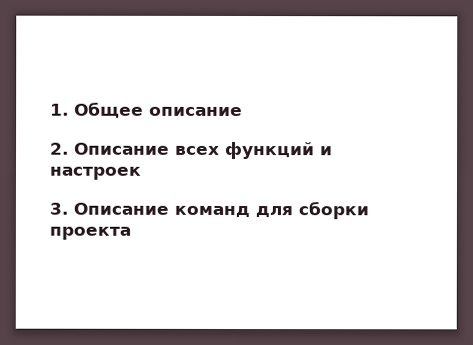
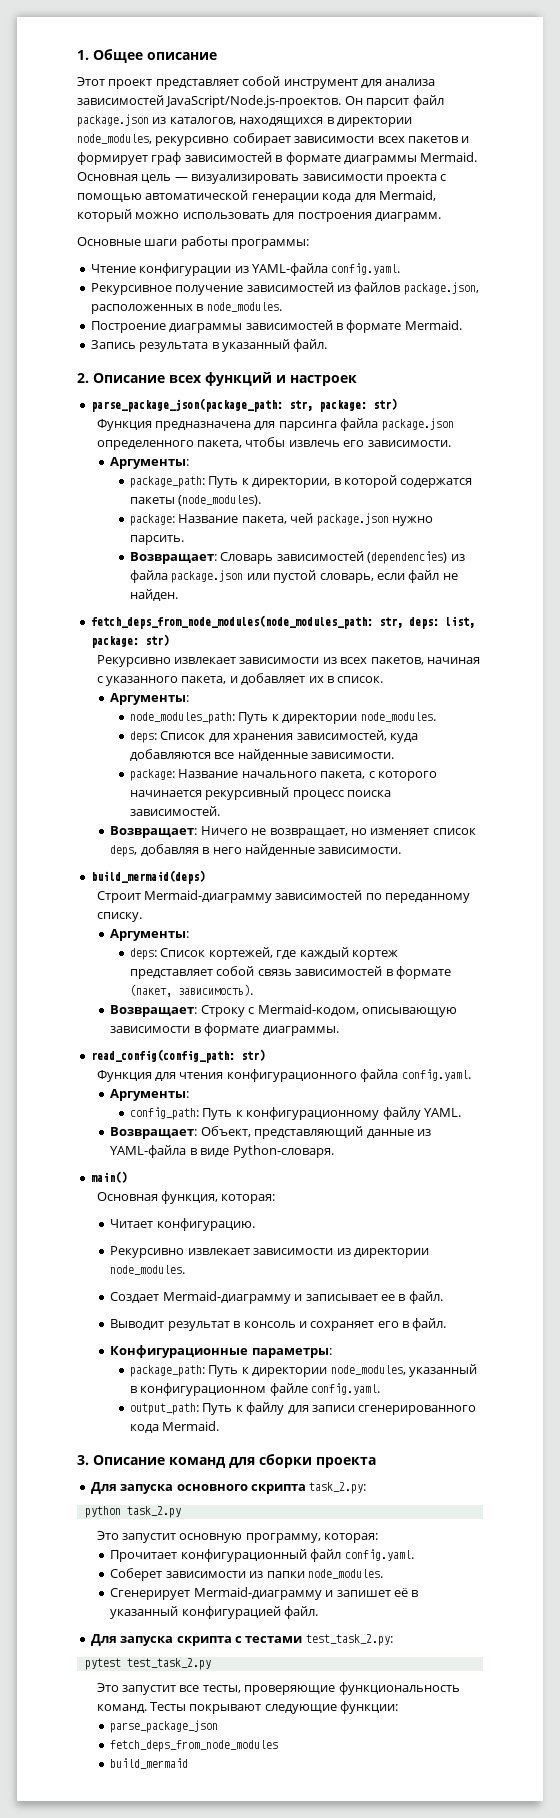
+ Этот проект представляет собой инструмент для анализа зависимостей JavaScript/Node.js-проектов. Он парсит файл package.json из каталогов, находящихся в директории node_modules, рекурсивно собирает зависимости всех пакетов и формирует граф зависимостей в формате диаграммы Mermaid. Основная цель — визуализировать зависимости проекта с помощью автоматической генерации кода для Mermaid, который можно использовать для построения диаграмм.
+ Основные шаги работы программы:
+ Чтение конфигурации из YAML-файла config.yaml.
+ Рекурсивное получение зависимостей из файлов package.json, расположенных в node_modules.
+ Построение диаграммы зависимостей в формате Mermaid.
+ Запись результата в указанный файл.
+ parse_package_json(package_path: str, package: str)
+ Функция предназначена для парсинга файла package.json определенного пакета, чтобы извлечь его зависимости.
+ Аргументы:
+ package_path: Путь к директории, в которой содержатся пакеты (node_modules).
+ package: Название пакета, чей package.json нужно парсить.
+ Возвращает: Словарь зависимостей (dependencies) из файла package.json или пустой словарь, если файл не найден.
+ fetch_deps_from_node_modules(node_modules_path: str, deps: list, package: str)
+ Рекурсивно извлекает зависимости из всех пакетов, начиная с указанного пакета, и добавляет их в список.
+ Аргументы:
+ node_modules_path: Путь к директории node_modules.
+ deps: Список для хранения зависимостей, куда добавляются все найденные зависимости.
+ package: Название начального пакета, с которого начинается рекурсивный процесс поиска зависимостей.
+ Возвращает: Ничего не возвращает, но изменяет список deps, добавляя в него найденные зависимости.
+ build_mermaid(deps)
+ Строит Mermaid-диаграмму зависимостей по переданному списку.
+ Аргументы:
+ deps: Список кортежей, где каждый кортеж представляет собой связь зависимостей в формате (пакет, зависимость).
+ Возвращает: Строку с Mermaid-кодом, описывающую зависимости в формате диаграммы.
+ read_config(config_path: str)
+ Функция для чтения конфигурационного файла config.yaml.
+ Аргументы:
+ config_path: Путь к конфигурационному файлу YAML.
+ Возвращает: Объект, представляющий данные из YAML-файла в виде Python-словаря.
+ main()
+ Основная функция, которая:
+ Читает конфигурацию.
+ Рекурсивно извлекает зависимости из директории node_modules.
+ Создает Mermaid-диаграмму и записывает ее в файл.
+ Выводит результат в консоль и сохраняет его в файл.
+ Конфигурационные параметры:
+ package_path: Путь к директории node_modules, указанный в конфигурационном файле config.yaml.
+ output_path: Путь к файлу для записи сгенерированного кода Mermaid.
+ Для запуска основного скрипта task_2.py:
+ python task_2.py
+ Это запустит основную программу, которая:
+ Прочитает конфигурационный файл config.yaml.
+ Соберет зависимости из папки node_modules.
+ Сгенерирует Mermaid-диаграмму и запишет её в указанный конфигурацией файл.
+ Для запуска скрипта с тестами test_task_2.py:
+ pytest test_task_2.py
+ Это запустит все тесты, проверяющие функциональность команд. Тесты покрывают следующие функции:
+ parse_package_json
+ fetch_deps_from_node_modules
+ build_mermaid

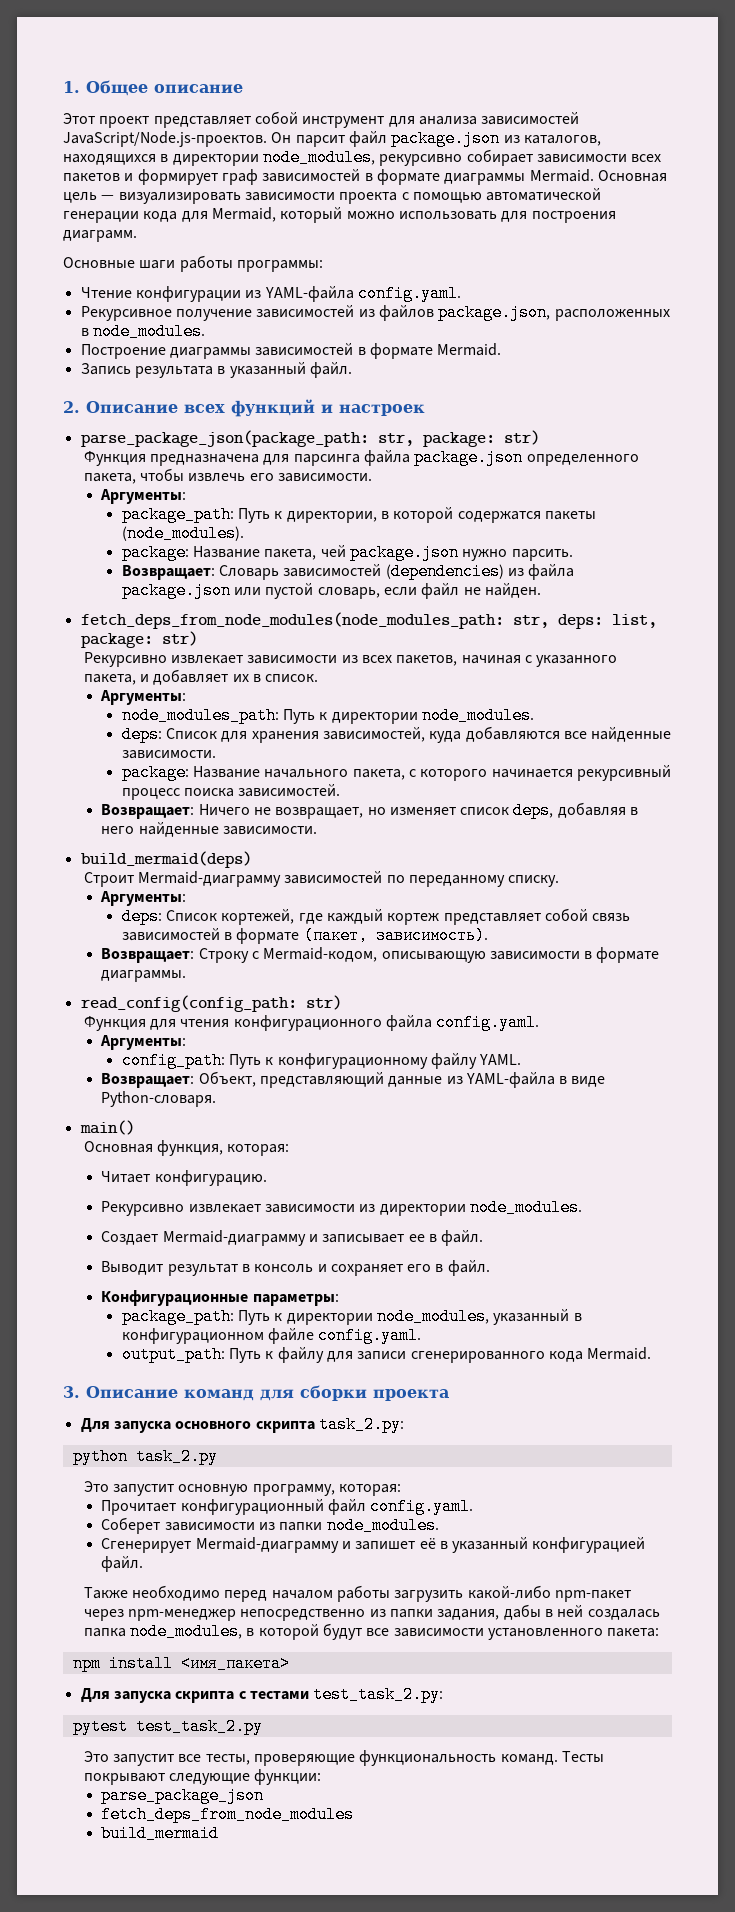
+ Также необходимо перед началом работы загрузить какой-либо npm-пакет через npm-менеджер непосредственно из папки задания, дабы в ней создалась папка node_modules, в которой будут все зависимости установленного пакета:
+ npm install <имя_пакета>

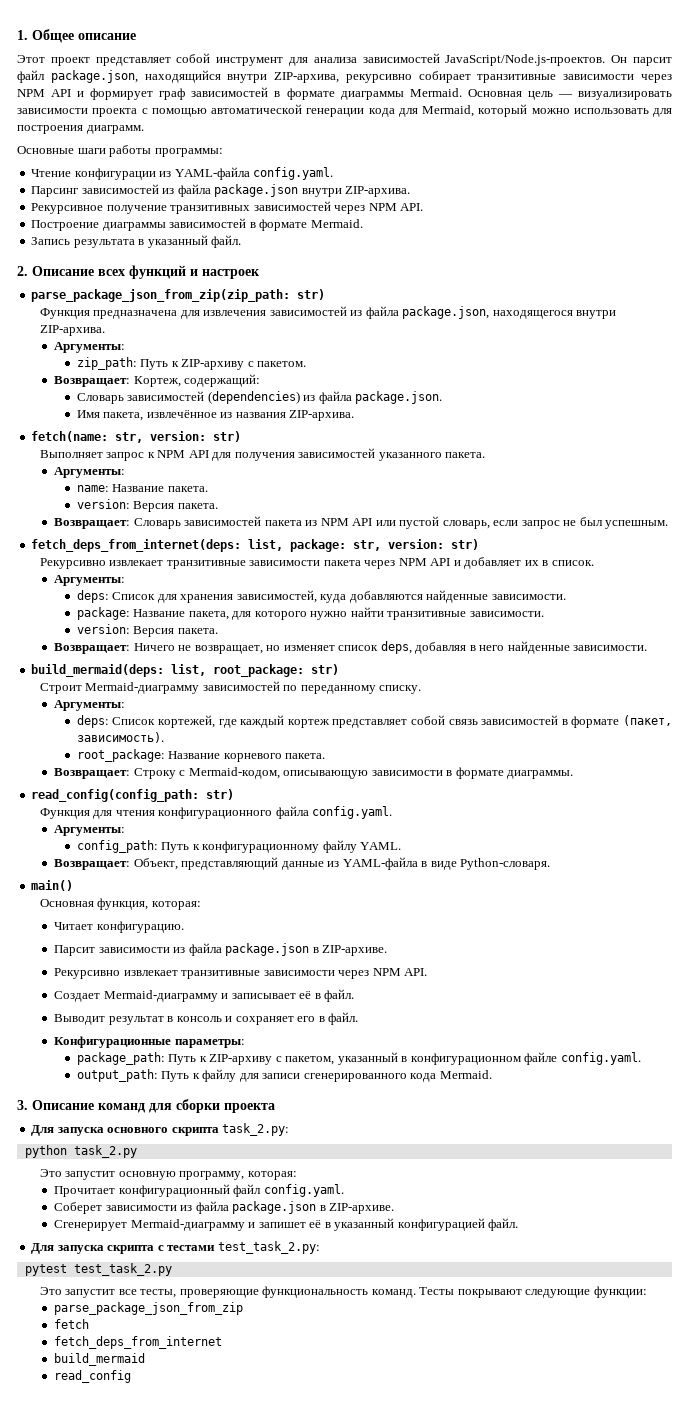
- Этот проект представляет собой инструмент для анализа зависимостей JavaScript/Node.js-проектов. Он парсит файл package.json из каталогов, находящихся в директории node_modules, рекурсивно собирает зависимости всех пакетов и формирует граф зависимостей в формате диаграммы Mermaid.
+ Этот проект представляет собой инструмент для анализа зависимостей JavaScript/Node.js-проектов. Он парсит файл package.json, находящийся внутри ZIP-архива, рекурсивно собирает транзитивные зависимости через NPM API и формирует граф зависимостей в формате диаграммы Mermaid.
- Рекурсивное получение зависимостей из файлов package.json, расположенных в node_modules.
+ Парсинг зависимостей из файла package.json внутри ZIP-архива.
+ Рекурсивное получение транзитивных зависимостей через NPM API.
- parse_package_json(package_path: str, package: str)
+ parse_package_json_from_zip(zip_path: str)
- Функция предназначена для парсинга файла package.json определенного пакета, чтобы извлечь его зависимости.
+ Функция предназначена для извлечения зависимостей из файла package.json, находящегося внутри ZIP-архива.
  Аргументы:
- package_path: Путь к директории, в которой содержатся пакеты (node_modules).
- package: Название пакета, чей package.json нужно парсить.
- Возвращает: Словарь зависимостей (dependencies) из файла package.json или пустой словарь, если файл не найден.
- fetch_deps_from_node_modules(node_modules_path: str, deps: list, package: str)
- Рекурсивно извлекает зависимости из всех пакетов, начиная с указанного пакета, и добавляет их в список.
+ zip_path: Путь к ZIP-архиву с пакетом.
+ Возвращает: Кортеж, содержащий:
+ Словарь зависимостей (dependencies) из файла package.json.
+ Имя пакета, извлечённое из названия ZIP-архива.
+ fetch(name: str, version: str)
+ Выполняет запрос к NPM API для получения зависимостей указанного пакета.
+ Аргументы:
+ name: Название пакета.
+ version: Версия пакета.
+ Возвращает: Словарь зависимостей пакета из NPM API или пустой словарь, если запрос не был успешным.
+ fetch_deps_from_internet(deps: list, package: str, version: str)
+ Рекурсивно извлекает транзитивные зависимости пакета через NPM API и добавляет их в список.
- node_modules_path: Путь к директории node_modules.
- deps: Список для хранения зависимостей, куда добавляются все найденные зависимости.
+ deps: Список для хранения зависимостей, куда добавляются найденные зависимости.
- package: Название начального пакета, с которого начинается рекурсивный процесс поиска зависимостей.
+ package: Название пакета, для которого нужно найти транзитивные зависимости.
+ version: Версия пакета.
- build_mermaid(deps)
+ build_mermaid(deps: list, root_package: str)
+ root_package: Название корневого пакета.
- Рекурсивно извлекает зависимости из директории node_modules.
+ Парсит зависимости из файла package.json в ZIP-архиве.
+ Рекурсивно извлекает транзитивные зависимости через NPM API.
- Создает Mermaid-диаграмму и записывает ее в файл.
+ Создает Mermaid-диаграмму и записывает её в файл.
- package_path: Путь к директории node_modules, указанный в конфигурационном файле config.yaml.
+ package_path: Путь к ZIP-архиву с пакетом, указанный в конфигурационном файле config.yaml.
- Соберет зависимости из папки node_modules.
+ Соберет зависимости из файла package.json в ZIP-архиве.
- Также необходимо перед началом работы загрузить какой-либо npm-пакет через npm-менеджер непосредственно из папки задания, дабы в ней создалась папка node_modules, в которой будут все зависимости установленного пакета:
- npm install <имя_пакета>
- parse_package_json
- fetch_deps_from_node_modules
+ parse_package_json_from_zip
+ fetch
+ fetch_deps_from_internet
+ read_config

